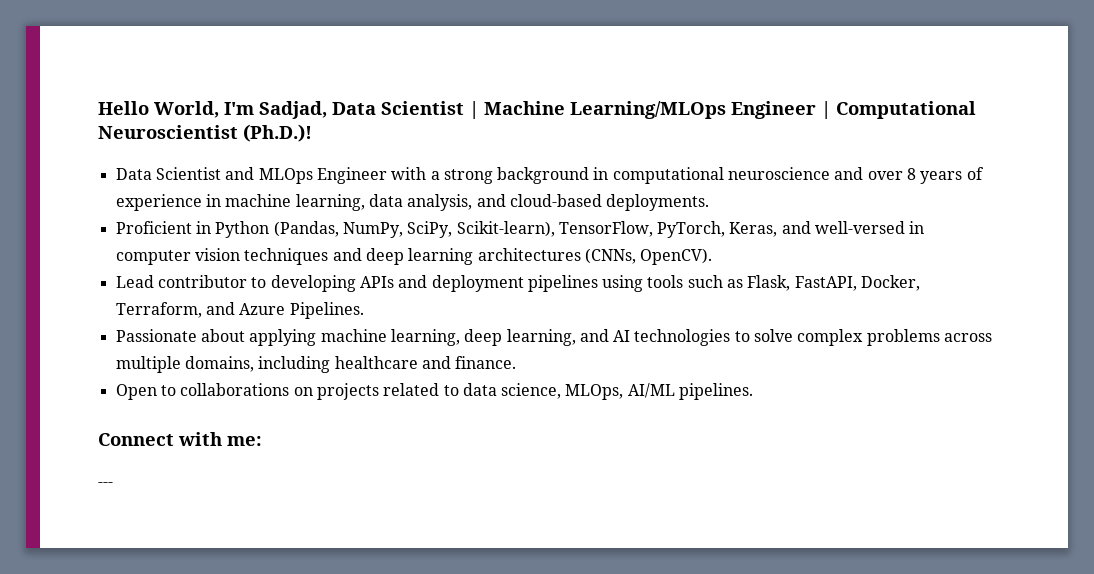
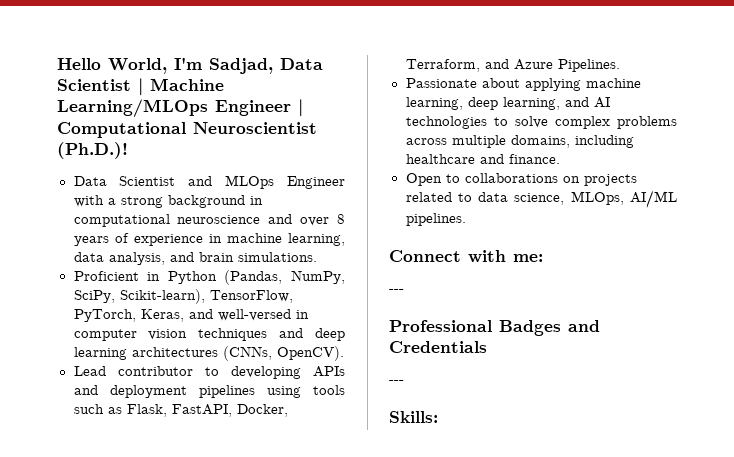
- Data Scientist and MLOps Engineer with a strong background in computational neuroscience and over 8 years of experience in machine learning, data analysis, and cloud-based deployments.
+ Data Scientist and MLOps Engineer with a strong background in computational neuroscience and over 8 years of experience in machine learning, data analysis, and brain simulations.
+ Professional Badges and Credentials
+ ---
+ Skills:

